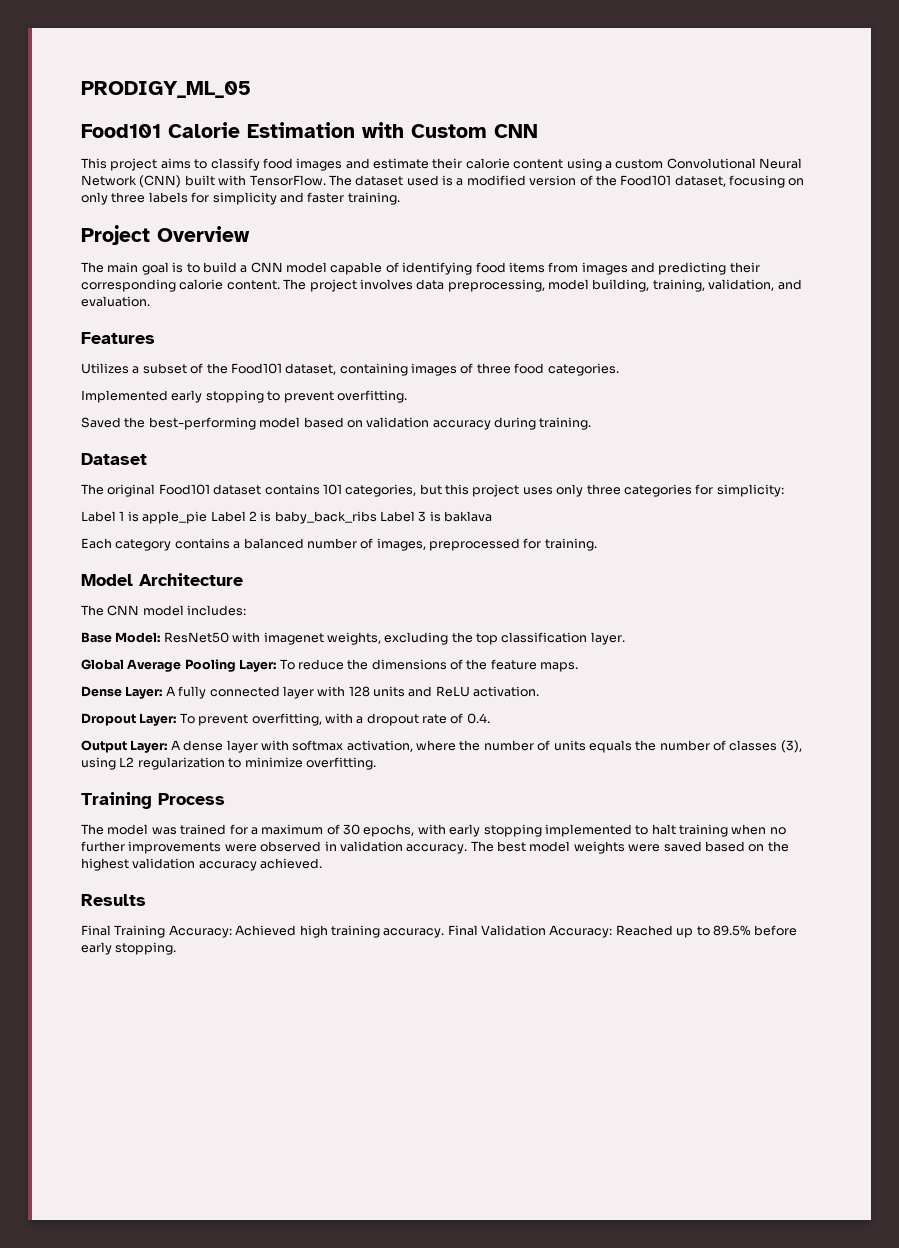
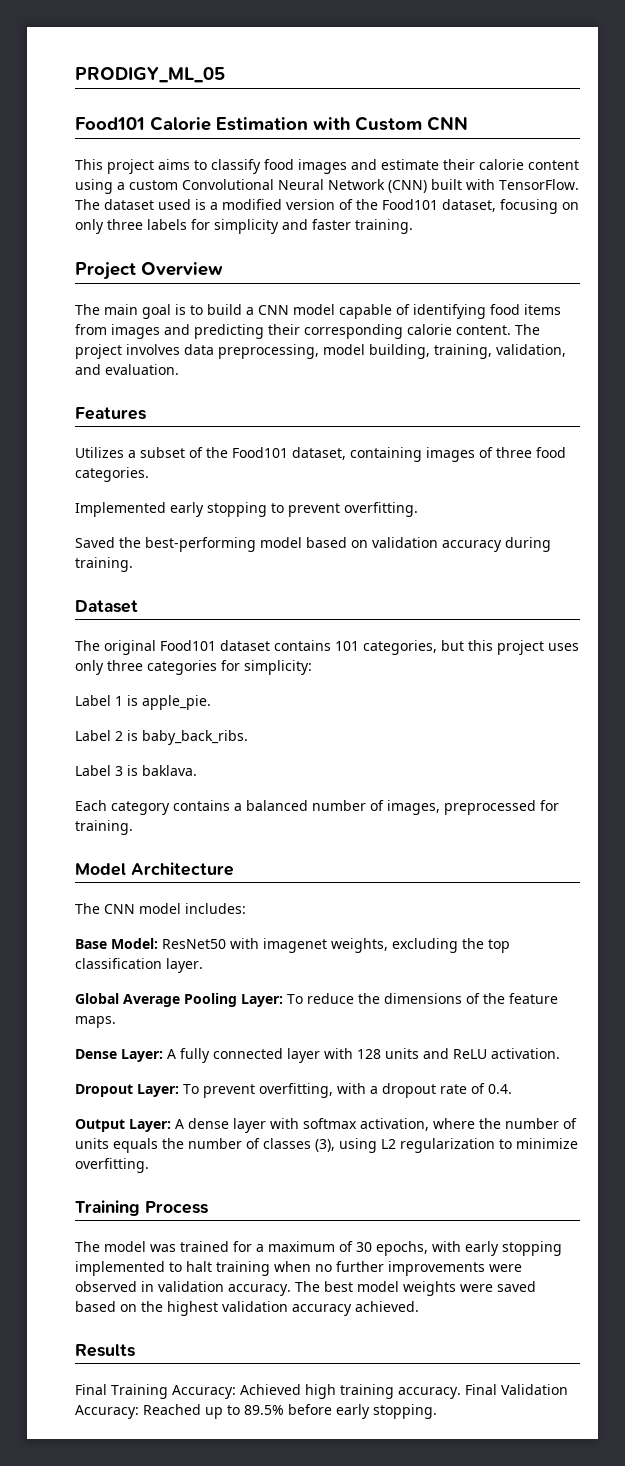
- Label 1 is apple_pie Label 2 is baby_back_ribs Label 3 is baklava
+ Label 1 is apple_pie.
+ Label 2 is baby_back_ribs.
+ Label 3 is baklava.

